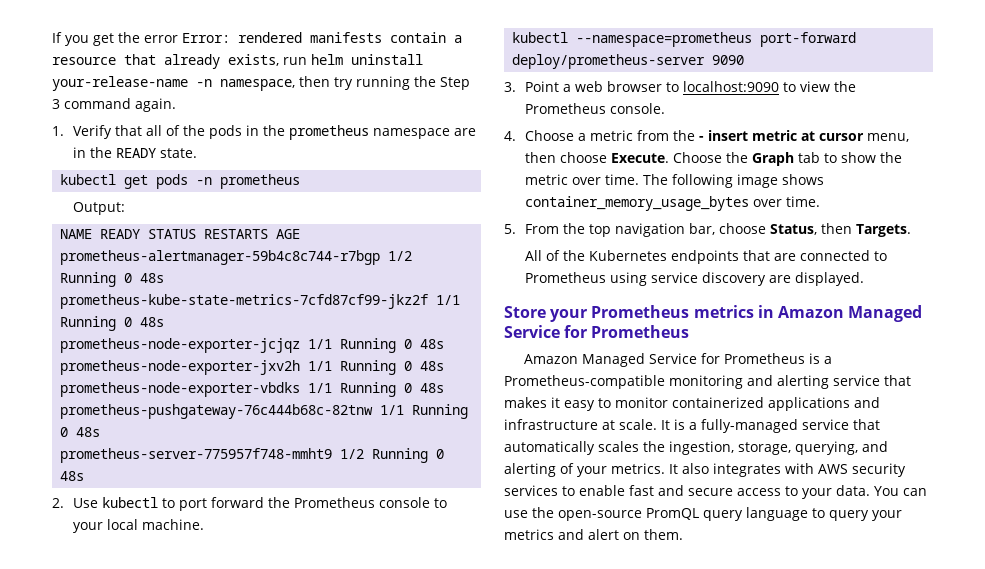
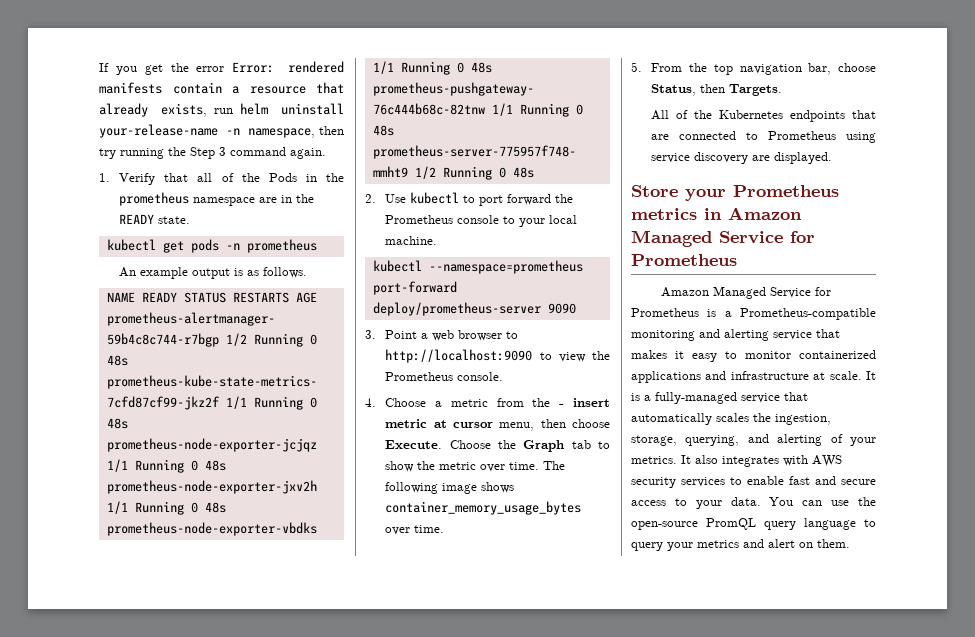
- 1. Verify that all of the pods in the prometheus namespace are in the READY state.
+ 1. Verify that all of the Pods in the prometheus namespace are in the READY state.
- Output:
+ An example output is as follows.
- 3. Point a web browser to localhost:9090 to view the Prometheus console.
+ 3. Point a web browser to http://localhost:9090 to view the Prometheus console.

